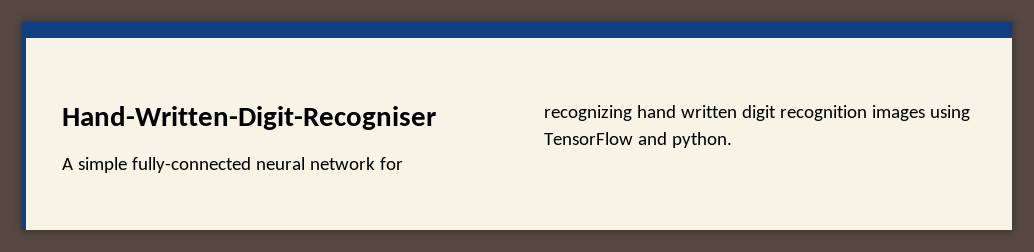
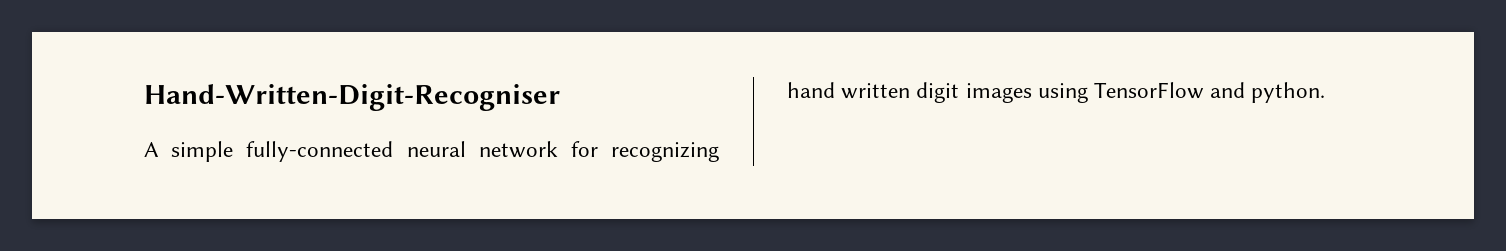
- A simple fully-connected neural network for recognizing hand written digit recognition images using TensorFlow and python.
+ A simple fully-connected neural network for recognizing hand written digit images using TensorFlow and python.

